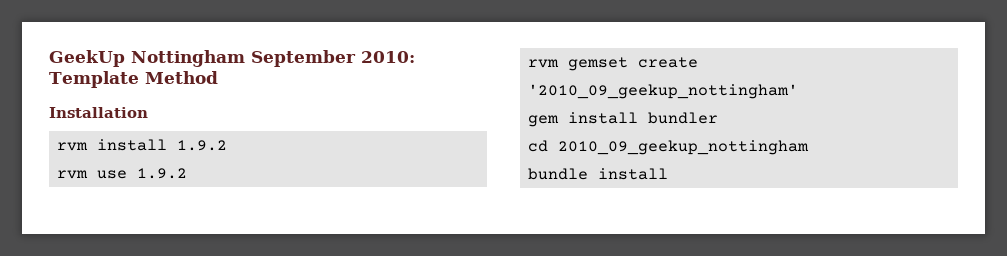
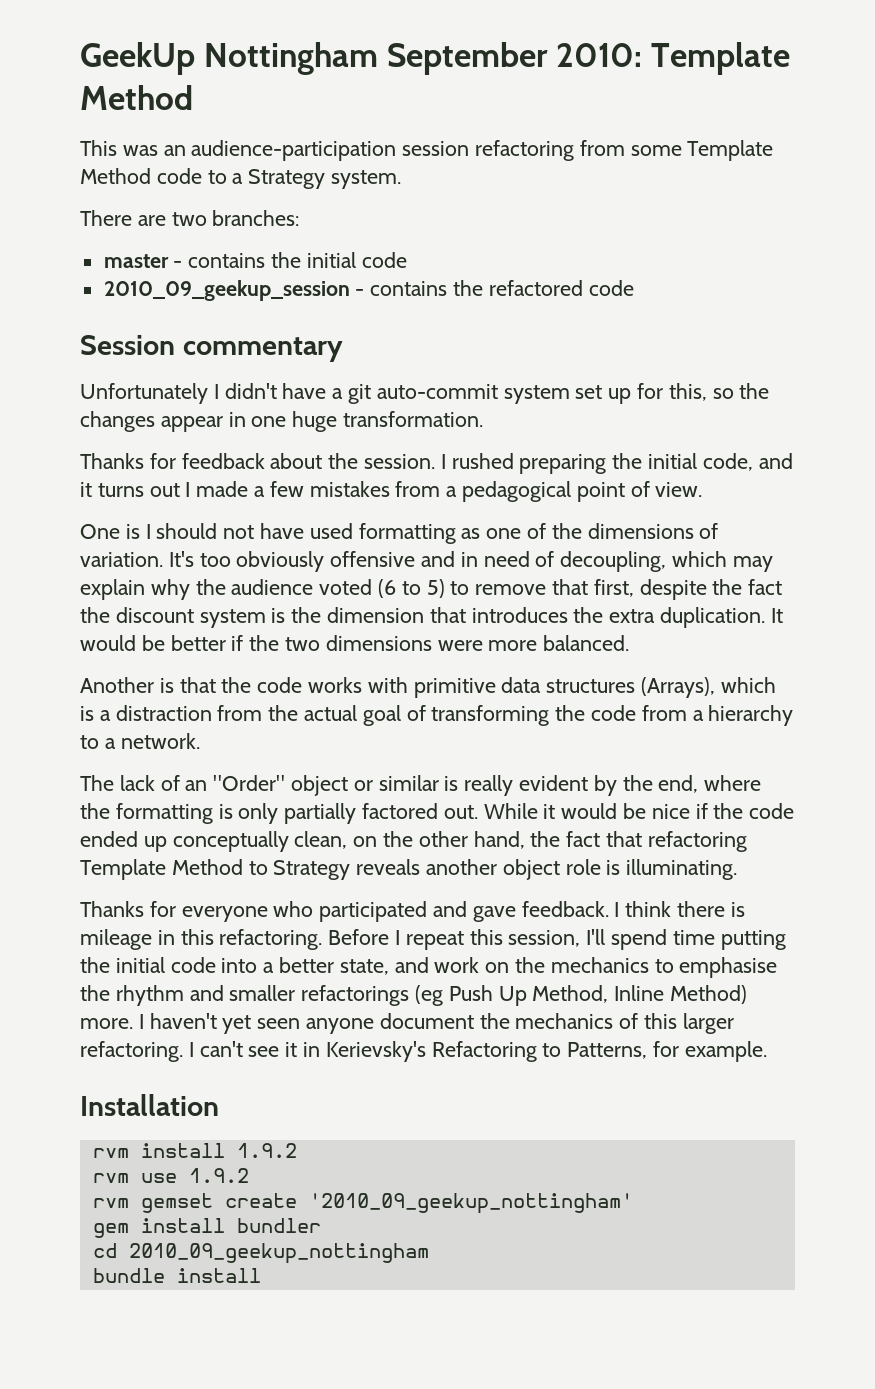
+ This was an audience-participation session refactoring from some Template Method code to a Strategy system.
+ There are two branches:
+ master - contains the initial code
+ 2010_09_geekup_session - contains the refactored code
+ Session commentary
+ Unfortunately I didn't have a git auto-commit system set up for this, so the changes appear in one huge transformation.
+ Thanks for feedback about the session. I rushed preparing the initial code, and it turns out I made a few mistakes from a pedagogical point of view.
+ One is I should not have used formatting as one of the dimensions of variation. It's too obviously offensive and in need of decoupling, which may explain why the audience voted (6 to 5) to remove that first, despite the fact the discount system is the dimension that introduces the extra duplication. It would be better if the two dimensions were more balanced.
+ Another is that the code works with primitive data structures (Arrays), which is a distraction from the actual goal of transforming the code from a hierarchy to a network.
+ The lack of an "Order" object or similar is really evident by the end, where the formatting is only partially factored out. While it would be nice if the code ended up conceptually clean, on the other hand, the fact that refactoring Template Method to Strategy reveals another object role is illuminating.
+ Thanks for everyone who participated and gave feedback. I think there is mileage in this refactoring. Before I repeat this session, I'll spend time putting the initial code into a better state, and work on the mechanics to emphasise the rhythm and smaller refactorings (eg Push Up Method, Inline Method) more. I haven't yet seen anyone document the mechanics of this larger refactoring. I can't see it in Kerievsky's Refactoring to Patterns, for example.

